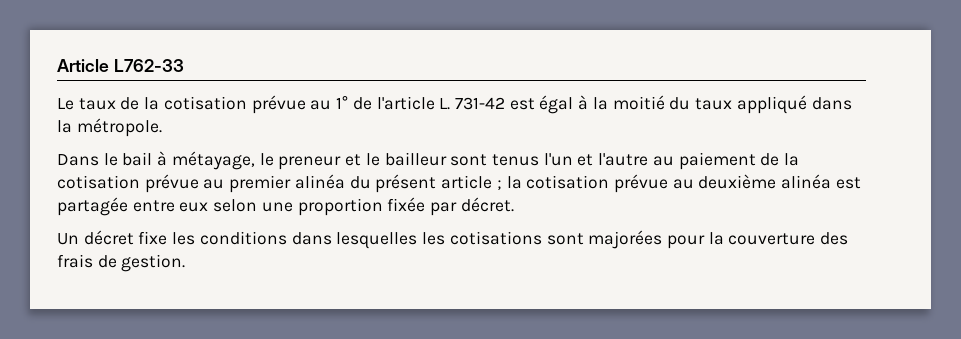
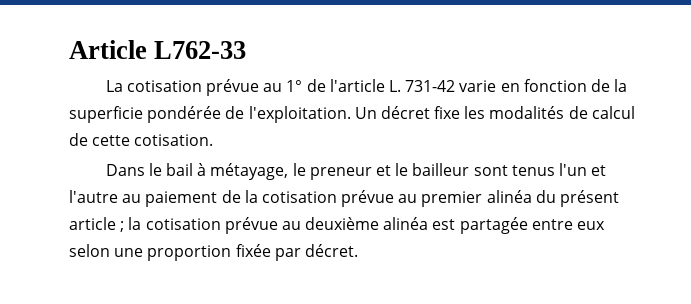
- Le taux de la cotisation prévue au 1° de l'article L. 731-42 est égal à la moitié du taux appliqué dans la métropole.
+ La cotisation prévue au 1° de l'article L. 731-42 varie en fonction de la superficie pondérée de l'exploitation. Un décret fixe les modalités de calcul de cette cotisation.
- Un décret fixe les conditions dans lesquelles les cotisations sont majorées pour la couverture des frais de gestion.

